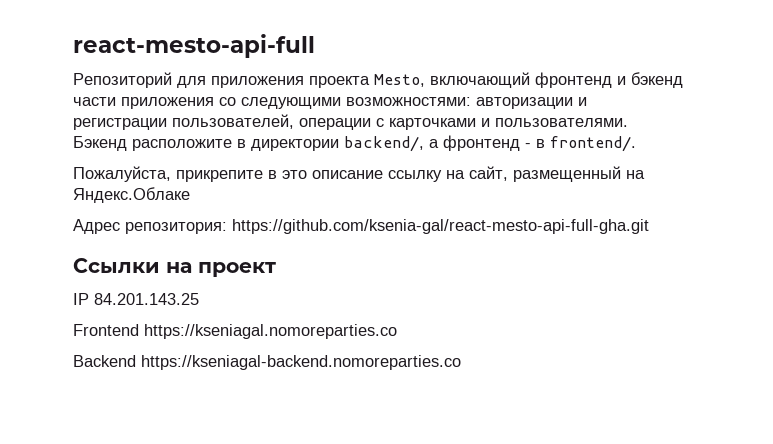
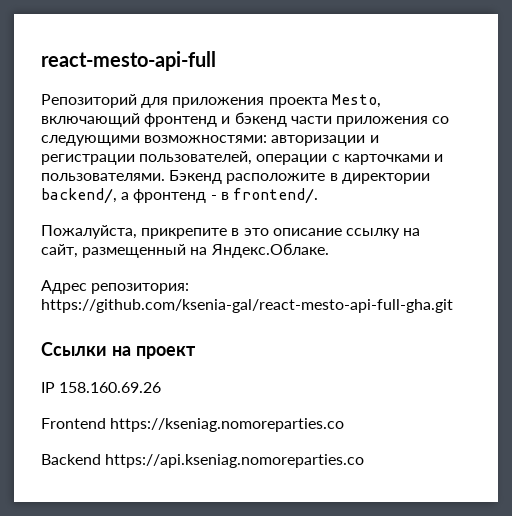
- Пожалуйста, прикрепите в это описание ссылку на сайт, размещенный на Яндекс.Облаке
+ Пожалуйста, прикрепите в это описание ссылку на сайт, размещенный на Яндекс.Облаке.
- IP 84.201.143.25
+ IP 158.160.69.26
- Frontend https://kseniagal.nomoreparties.co
+ Frontend https://kseniag.nomoreparties.co
- Backend https://kseniagal-backend.nomoreparties.co
+ Backend https://api.kseniag.nomoreparties.co

